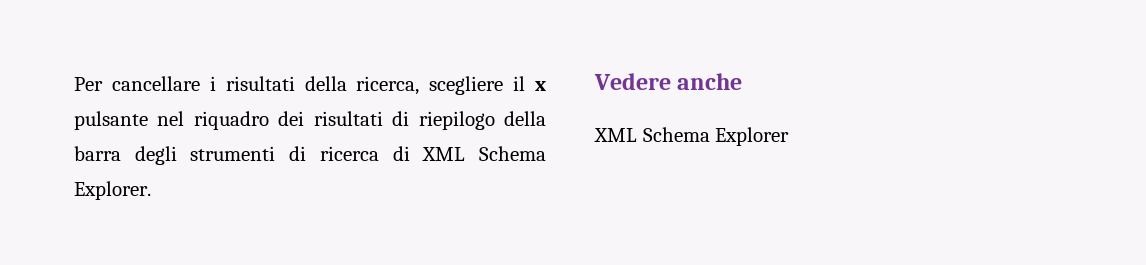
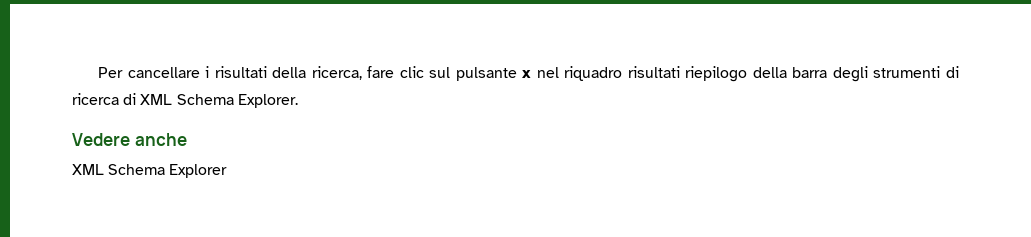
- Per cancellare i risultati della ricerca, scegliere il x pulsante nel riquadro dei risultati di riepilogo della barra degli strumenti di ricerca di XML Schema Explorer.
+ Per cancellare i risultati della ricerca, fare clic sul pulsante x nel riquadro risultati riepilogo della barra degli strumenti di ricerca di XML Schema Explorer.

